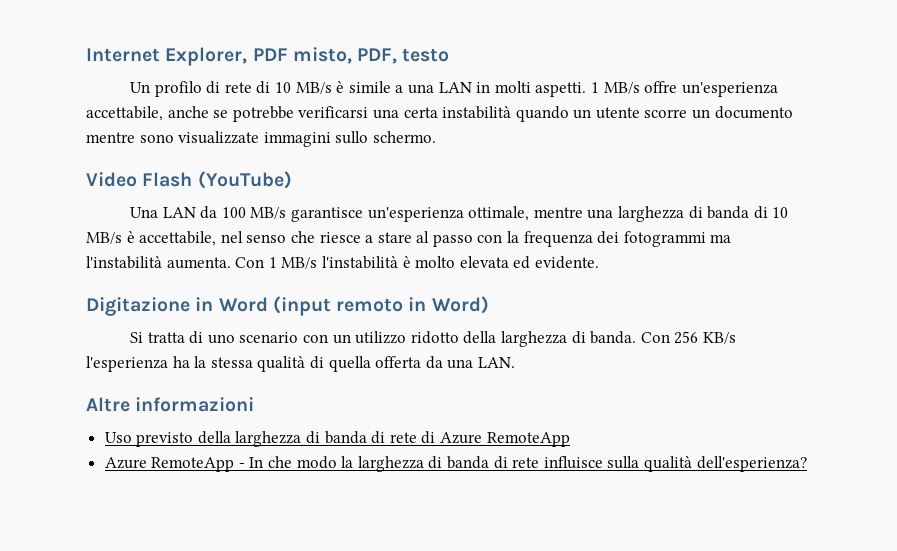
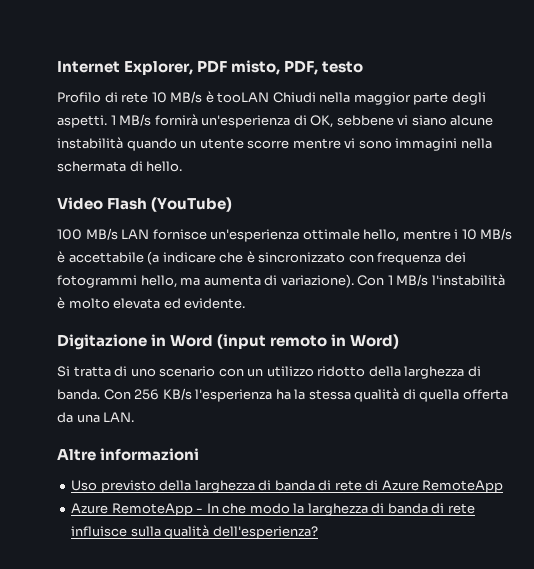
- Un profilo di rete di 10 MB/s è simile a una LAN in molti aspetti. 1 MB/s offre un'esperienza accettabile, anche se potrebbe verificarsi una certa instabilità quando un utente scorre un documento mentre sono visualizzate immagini sullo schermo.
+ Profilo di rete 10 MB/s è tooLAN Chiudi nella maggior parte degli aspetti. 1 MB/s fornirà un'esperienza di OK, sebbene vi siano alcune instabilità quando un utente scorre mentre vi sono immagini nella schermata di hello.
  Video Flash (YouTube)
- Una LAN da 100 MB/s garantisce un'esperienza ottimale, mentre una larghezza di banda di 10 MB/s è accettabile, nel senso che riesce a stare al passo con la frequenza dei fotogrammi ma l'instabilità aumenta.
+ 100 MB/s LAN fornisce un'esperienza ottimale hello, mentre i 10 MB/s è accettabile (a indicare che è sincronizzato con frequenza dei fotogrammi hello, ma aumenta di variazione).

